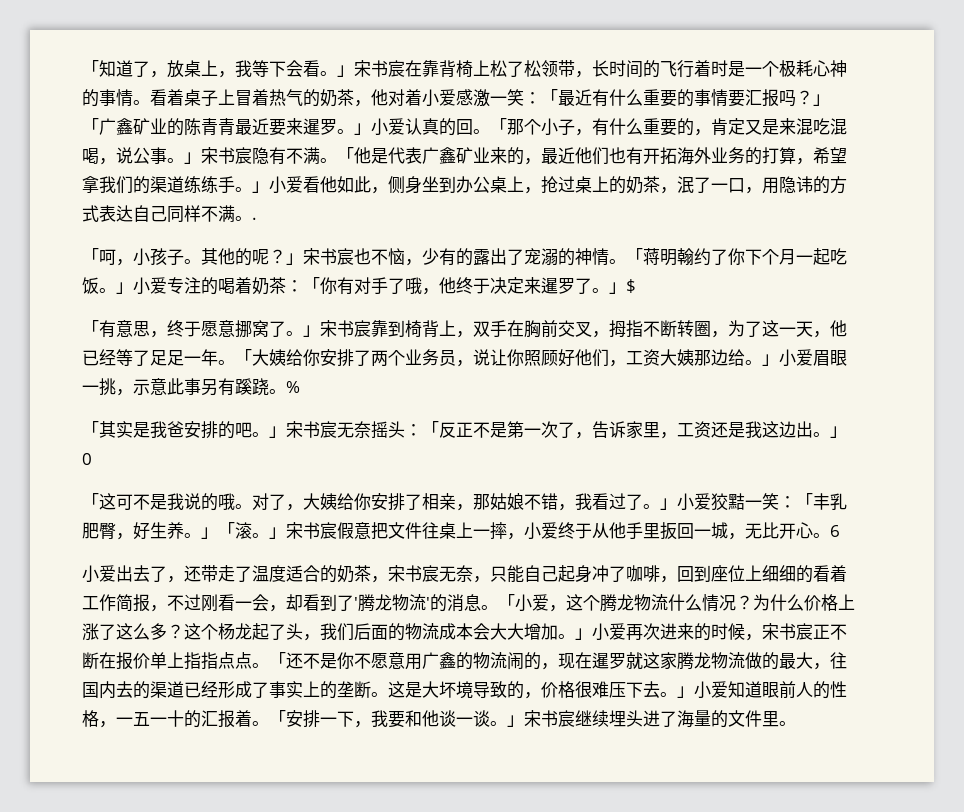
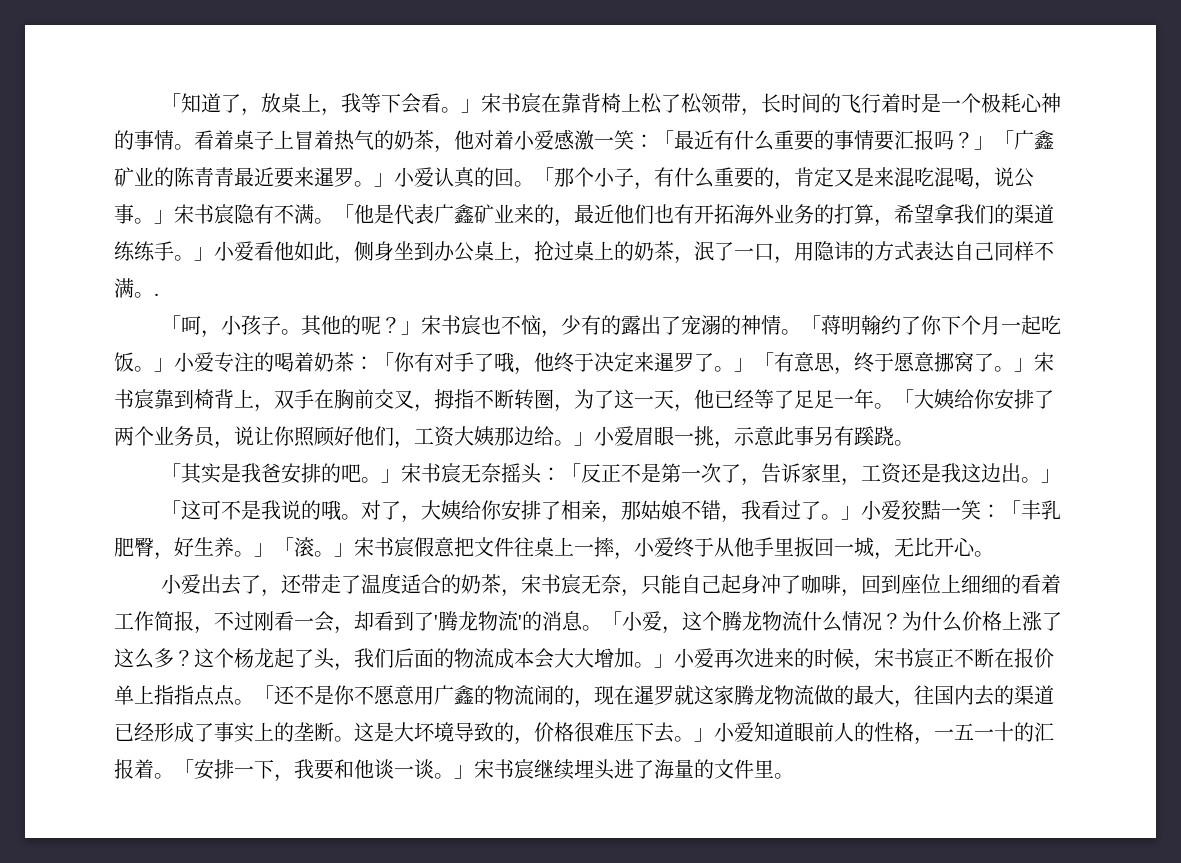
- 「蒋明翰约了你下个月一起吃饭。」小爱专注的喝着奶茶：「你有对手了哦，他终于决定来暹罗了。」$
- 「有意思，终于愿意挪窝了。」宋书宸靠到椅背上，双手在胸前交叉，拇指不断转圈，为了这一天，他已经等了足足一年。
+ 「蒋明翰约了你下个月一起吃饭。」小爱专注的喝着奶茶：「你有对手了哦，他终于决定来暹罗了。」「有意思，终于愿意挪窝了。」宋书宸靠到椅背上，双手在胸前交叉，拇指不断转圈，为了这一天，他已经等了足足一年。
- %
- 「其实是我爸安排的吧。」宋书宸无奈摇头：「反正不是第一次了，告诉家里，工资还是我这边出。」0
+ 「其实是我爸安排的吧。」宋书宸无奈摇头：「反正不是第一次了，告诉家里，工资还是我这边出。」
- 6

